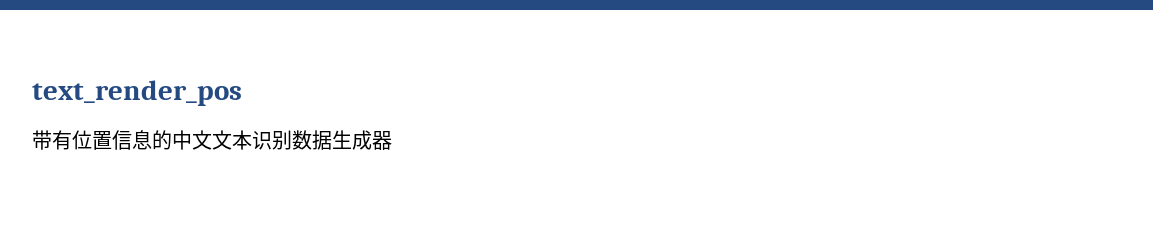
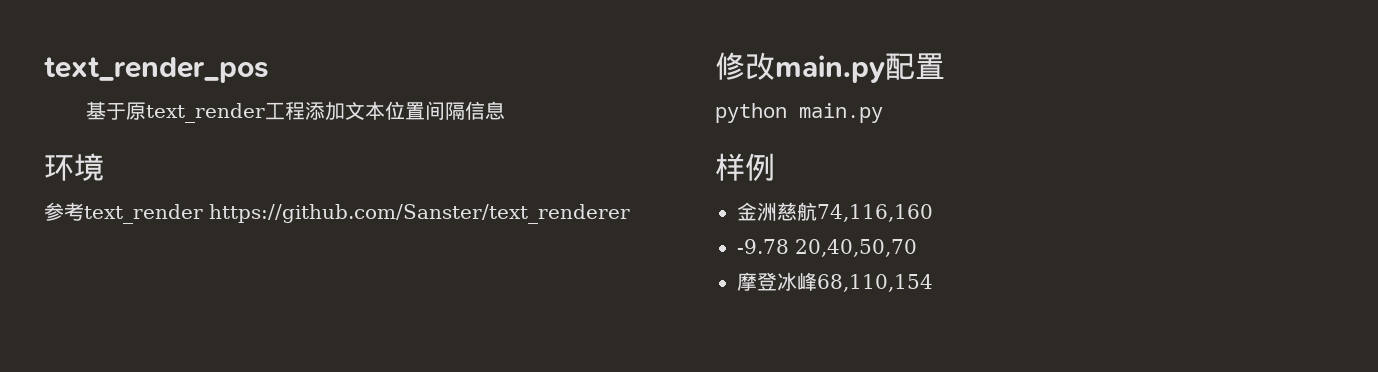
- 带有位置信息的中文文本识别数据生成器
+ 基于原text_render工程添加文本位置间隔信息
+ 环境
+ 参考text_render https://github.com/Sanster/text_renderer
+ 修改main.py配置
+ python main.py
+ 样例
+ 金洲慈航74,116,160
+ -9.78 20,40,50,70
+ 摩登冰峰68,110,154

